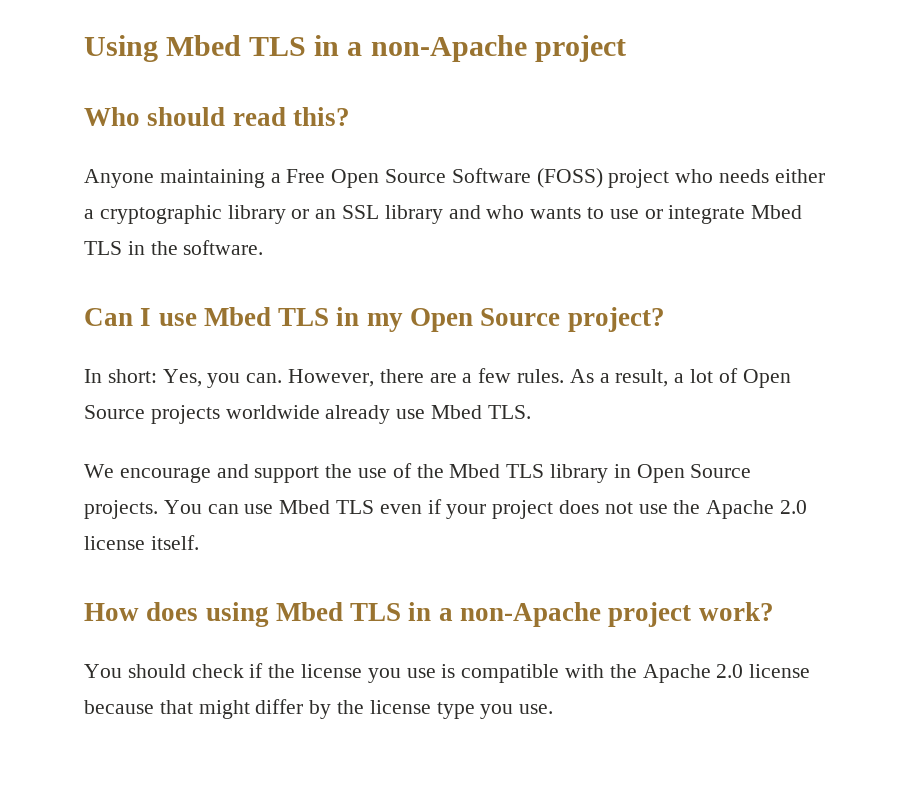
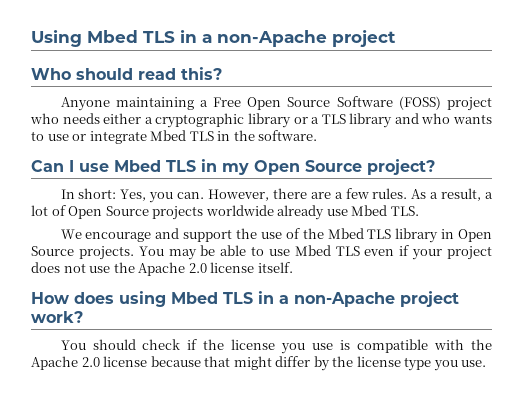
- Anyone maintaining a Free Open Source Software (FOSS) project who needs either a cryptographic library or an SSL library and who wants to use or integrate Mbed TLS in the software.
+ Anyone maintaining a Free Open Source Software (FOSS) project who needs either a cryptographic library or a TLS library and who wants to use or integrate Mbed TLS in the software.
- You can use Mbed TLS even if your project does not use the Apache 2.0 license itself.
+ You may be able to use Mbed TLS even if your project does not use the Apache 2.0 license itself.

